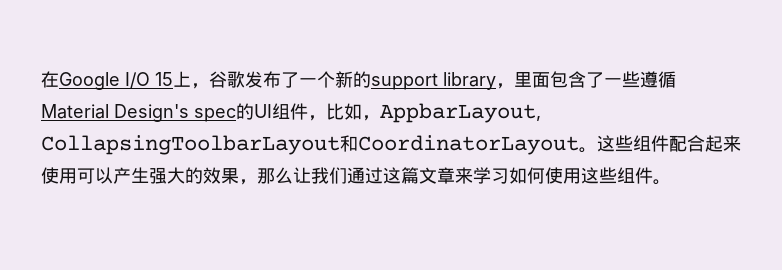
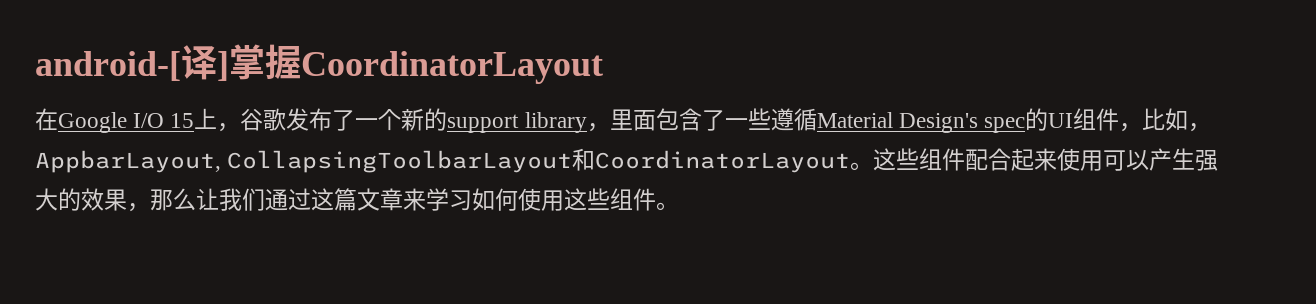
+ android-[译]掌握CoordinatorLayout

